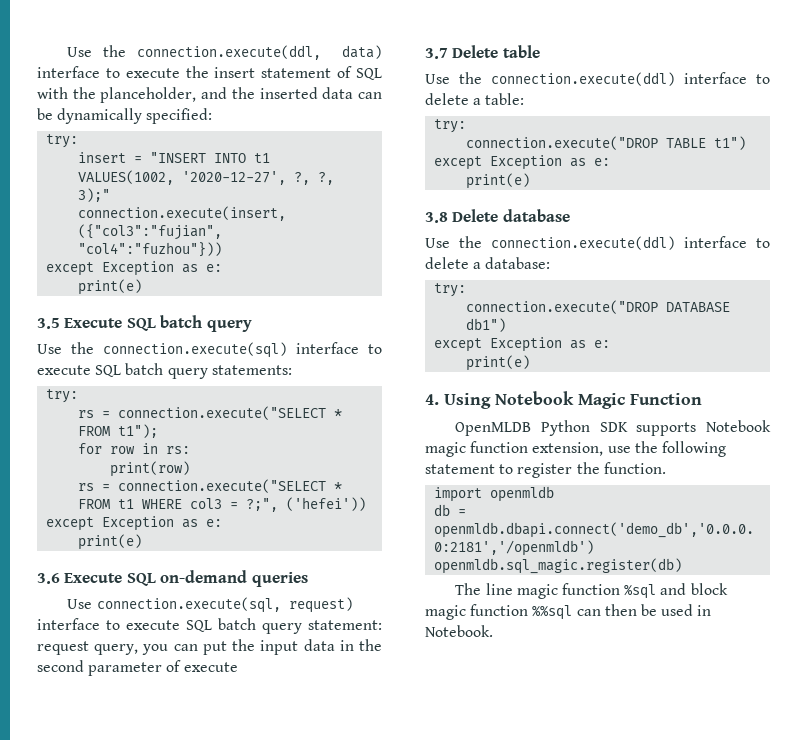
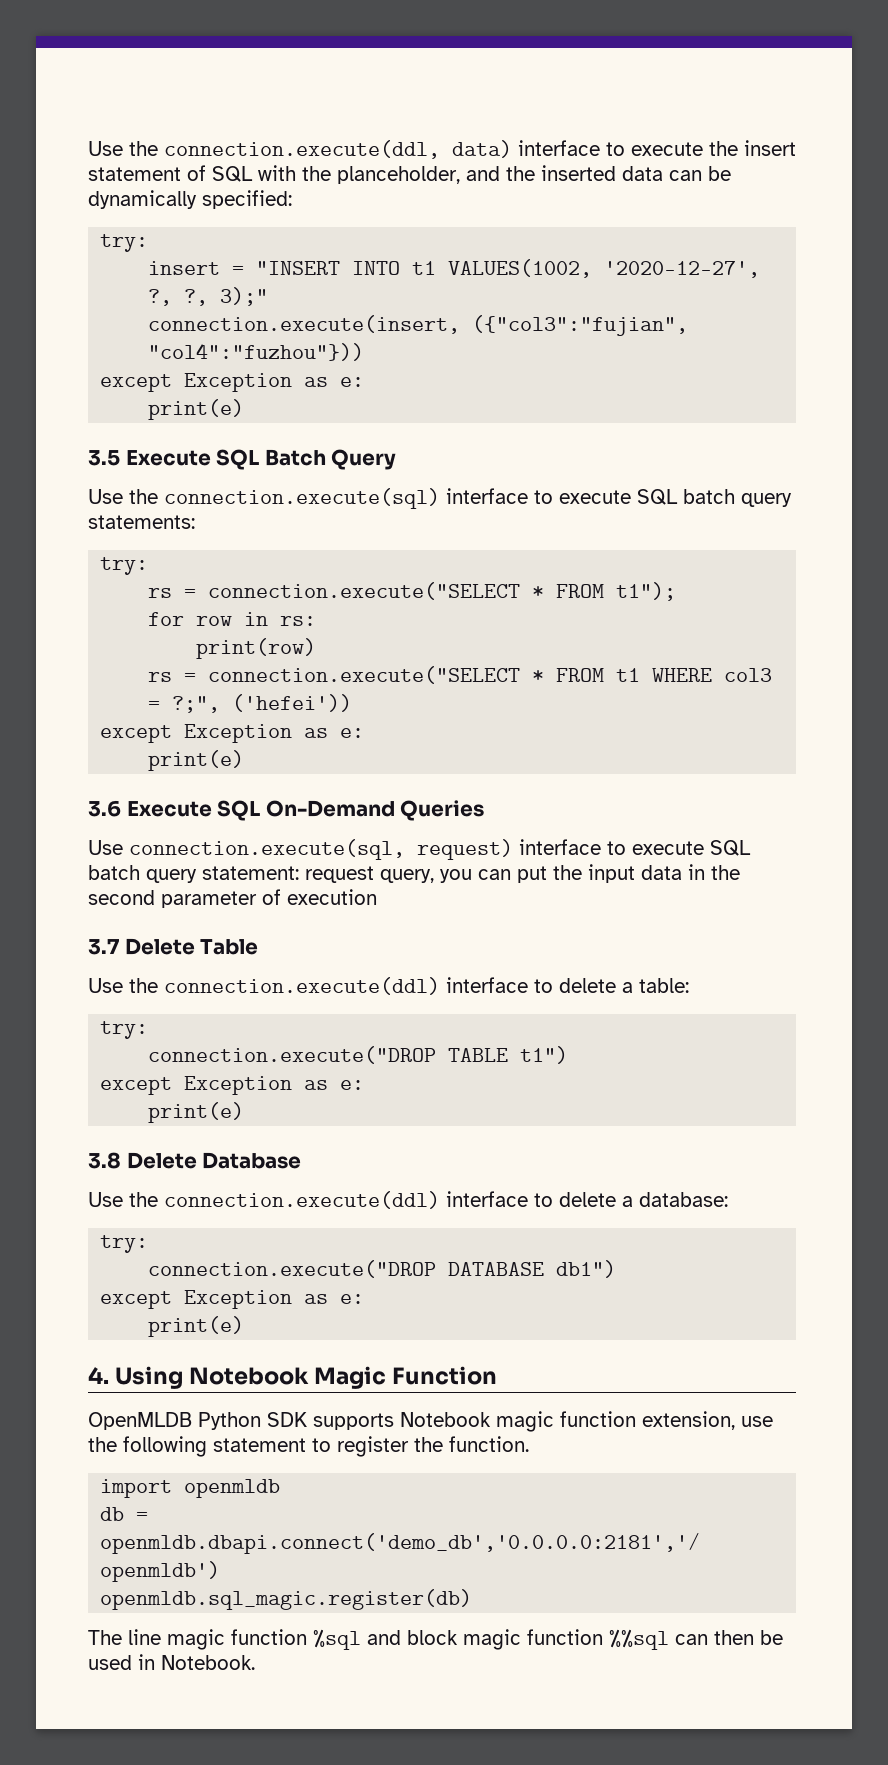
- 3.5 Execute SQL batch query
+ 3.5 Execute SQL Batch Query
- 3.6 Execute SQL on-demand queries
+ 3.6 Execute SQL On-Demand Queries
- Use connection.execute(sql, request) interface to execute SQL batch query statement: request query, you can put the input data in the second parameter of execute
+ Use connection.execute(sql, request) interface to execute SQL batch query statement: request query, you can put the input data in the second parameter of execution
- 3.7 Delete table
+ 3.7 Delete Table
- 3.8 Delete database
+ 3.8 Delete Database

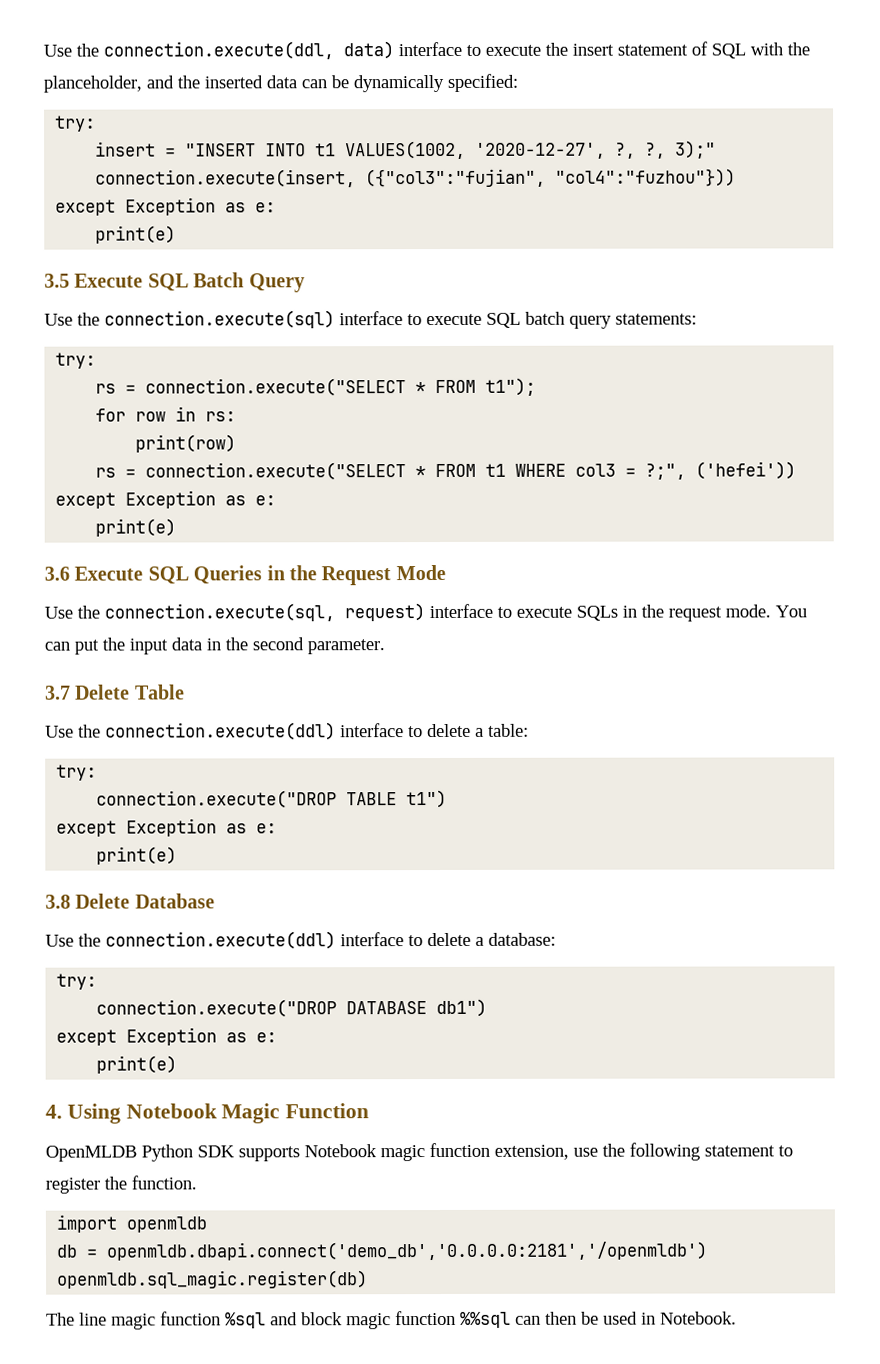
- 3.6 Execute SQL On-Demand Queries
- Use connection.execute(sql, request) interface to execute SQL batch query statement: request query, you can put the input data in the second parameter of execution
+ 3.6 Execute SQL Queries in the Request Mode
+ Use the connection.execute(sql, request) interface to execute SQLs in the request mode. You can put the input data in the second parameter.

